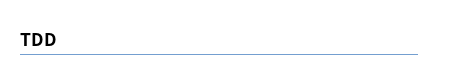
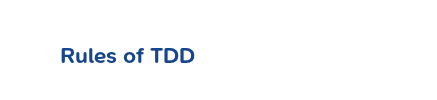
- TDD
+ Rules of TDD

